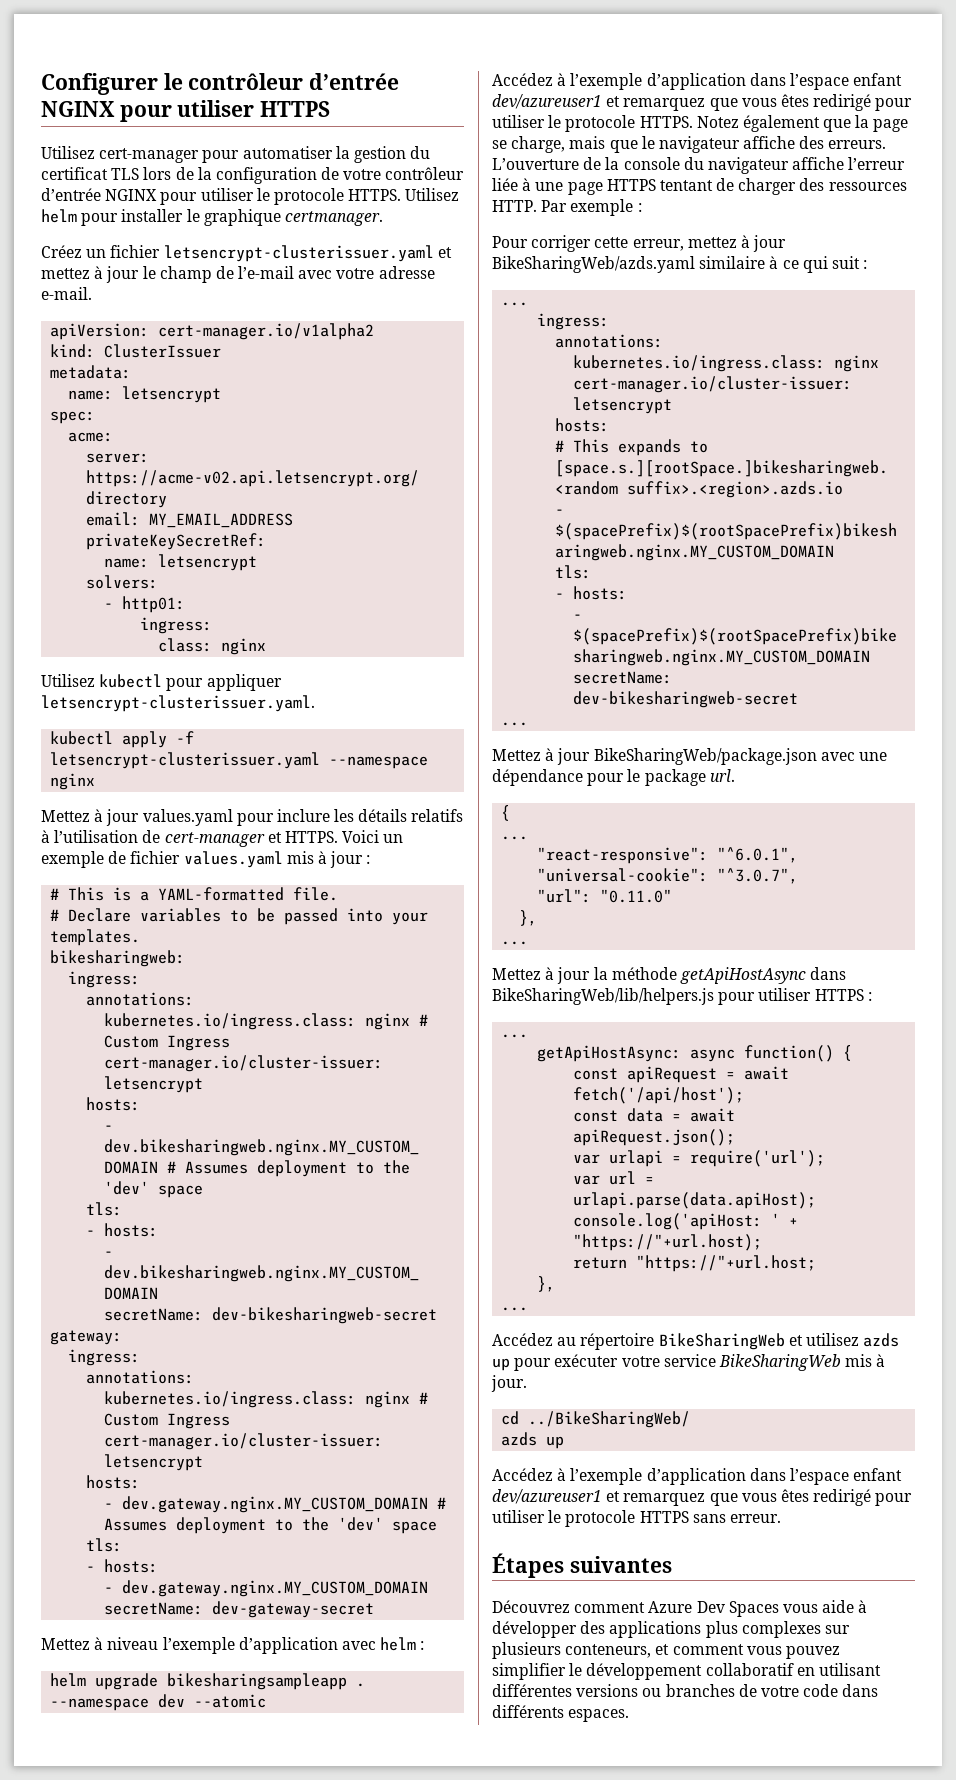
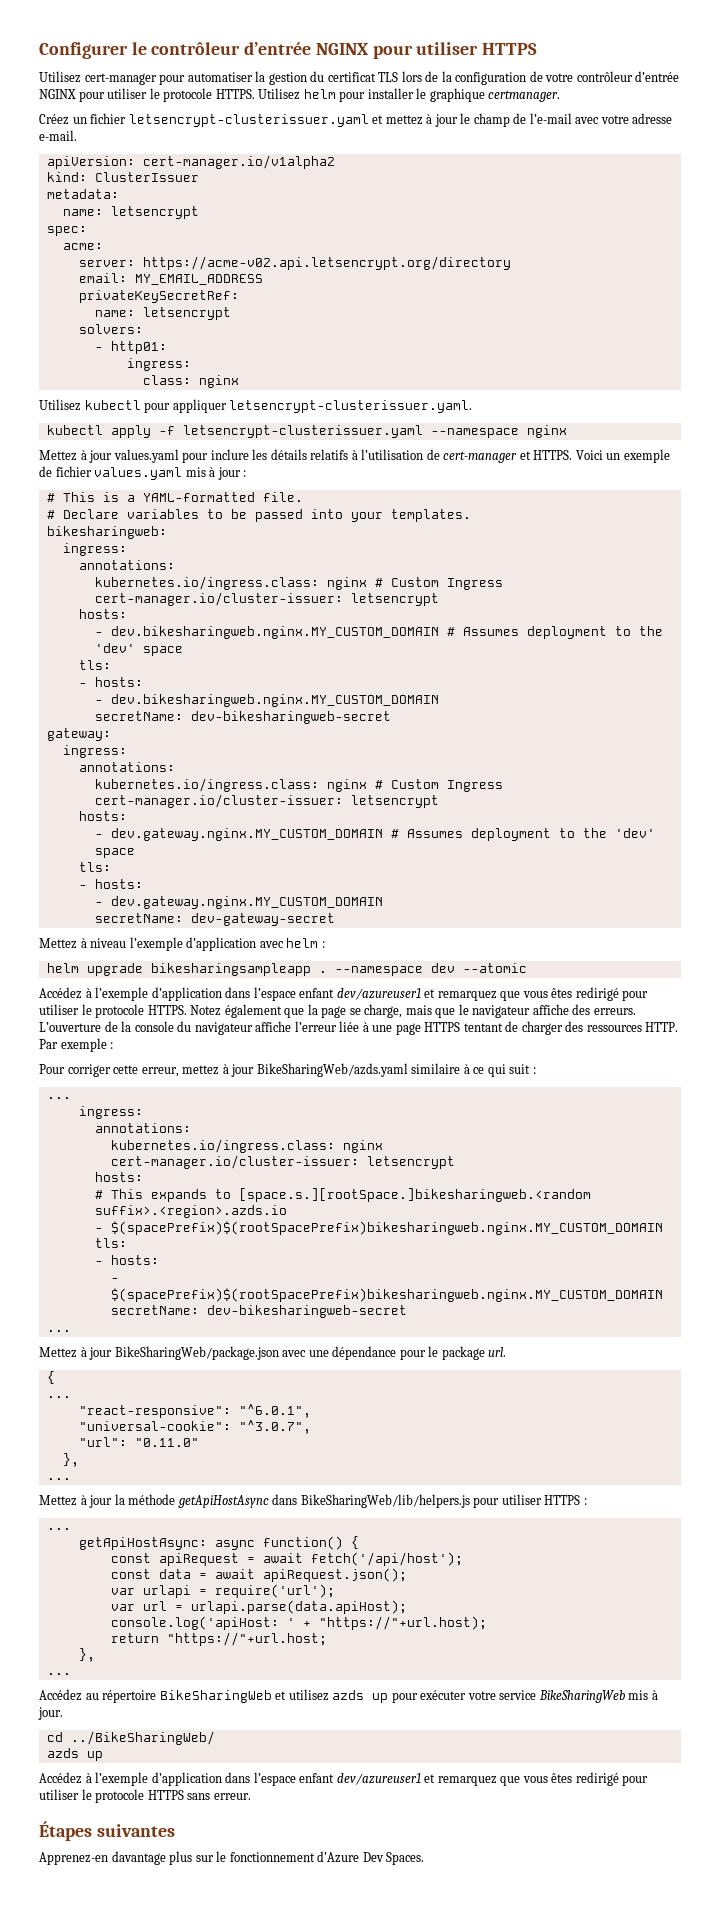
- Découvrez comment Azure Dev Spaces vous aide à développer des applications plus complexes sur plusieurs conteneurs, et comment vous pouvez simplifier le développement collaboratif en utilisant différentes versions ou branches de votre code dans différents espaces.
+ Apprenez-en davantage plus sur le fonctionnement d’Azure Dev Spaces.

